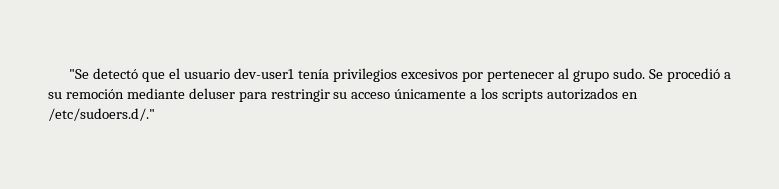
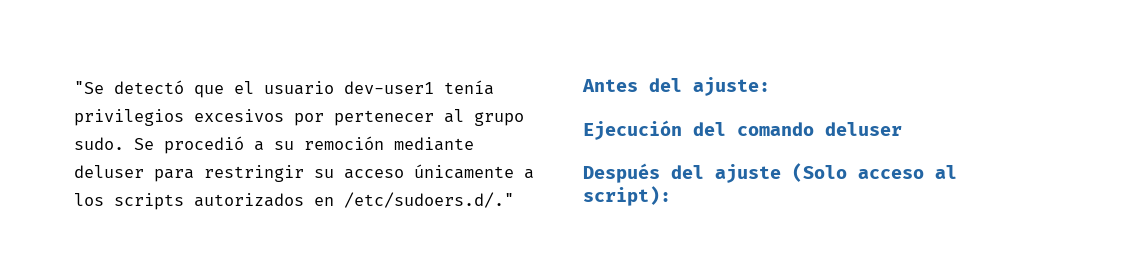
+ Antes del ajuste:
+ Ejecución del comando deluser
+ Después del ajuste (Solo acceso al script):

